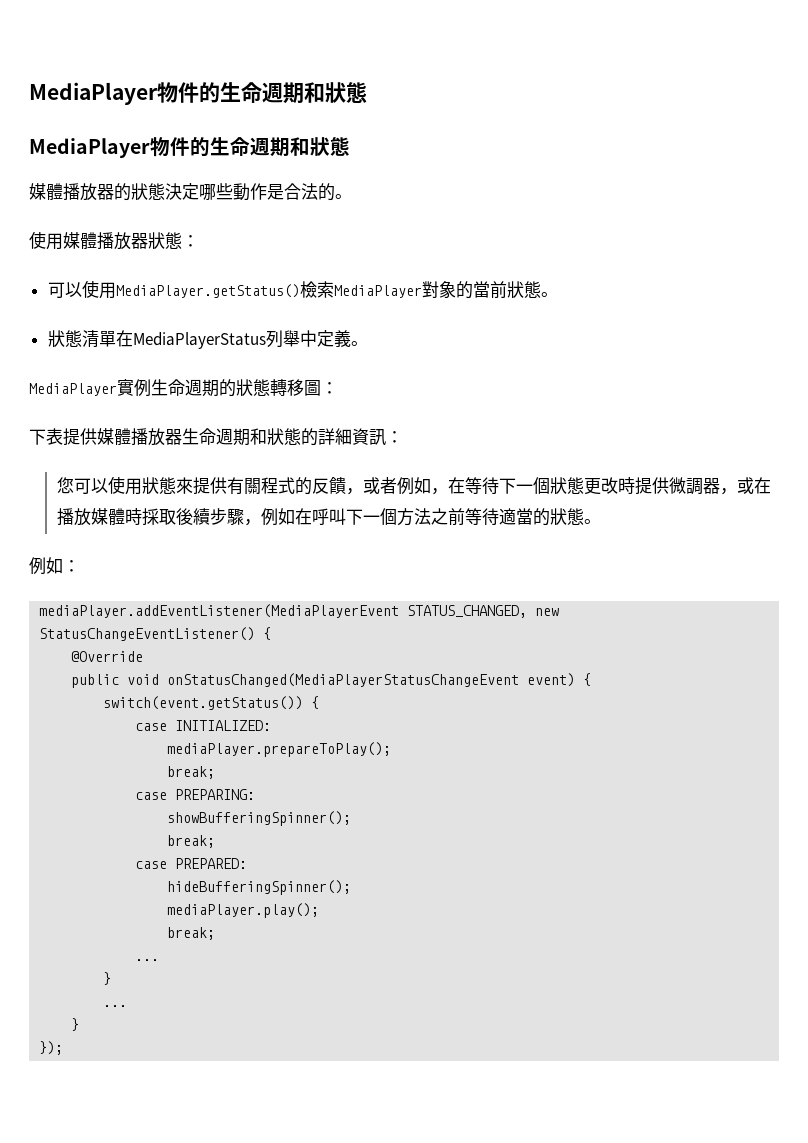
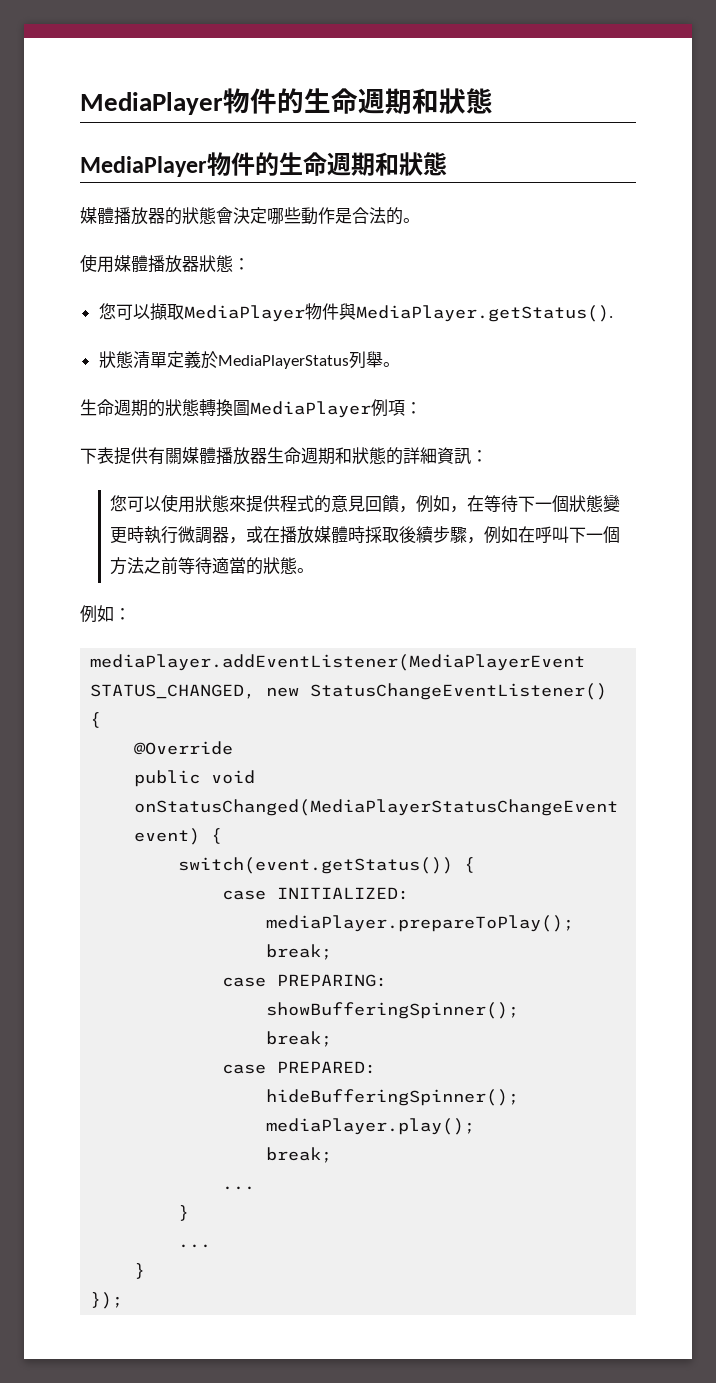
- 媒體播放器的狀態決定哪些動作是合法的。
+ 媒體播放器的狀態會決定哪些動作是合法的。
- 可以使用MediaPlayer.getStatus()檢索MediaPlayer對象的當前狀態。
+ 您可以擷取MediaPlayer物件與MediaPlayer.getStatus().
- 狀態清單在MediaPlayerStatus列舉中定義。
- MediaPlayer實例生命週期的狀態轉移圖：
+ 狀態清單定義於MediaPlayerStatus列舉。
+ 生命週期的狀態轉換圖MediaPlayer例項：
- 下表提供媒體播放器生命週期和狀態的詳細資訊：
+ 下表提供有關媒體播放器生命週期和狀態的詳細資訊：
- 您可以使用狀態來提供有關程式的反饋，或者例如，在等待下一個狀態更改時提供微調器，或在播放媒體時採取後續步驟，例如在呼叫下一個方法之前等待適當的狀態。
+ 您可以使用狀態來提供程式的意見回饋，例如，在等待下一個狀態變更時執行微調器，或在播放媒體時採取後續步驟，例如在呼叫下一個方法之前等待適當的狀態。

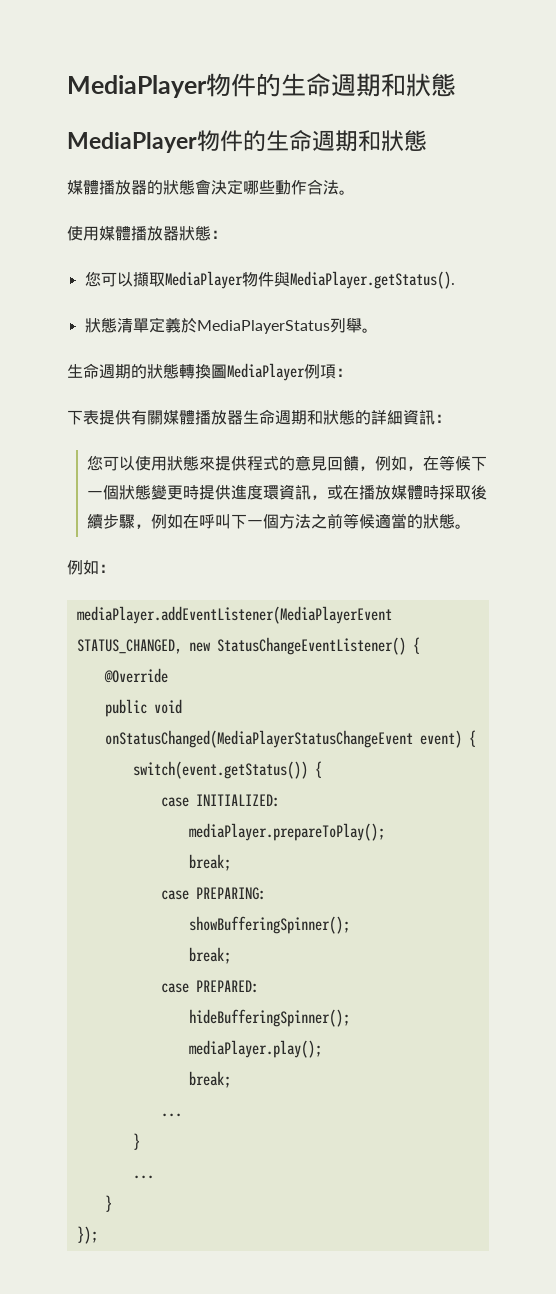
- 媒體播放器的狀態會決定哪些動作是合法的。
+ 媒體播放器的狀態會決定哪些動作合法。
- 您可以使用狀態來提供程式的意見回饋，例如，在等待下一個狀態變更時執行微調器，或在播放媒體時採取後續步驟，例如在呼叫下一個方法之前等待適當的狀態。
+ 您可以使用狀態來提供程式的意見回饋，例如，在等候下一個狀態變更時提供進度環資訊，或在播放媒體時採取後續步驟，例如在呼叫下一個方法之前等候適當的狀態。

